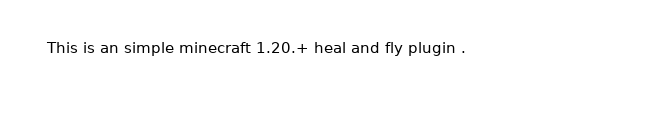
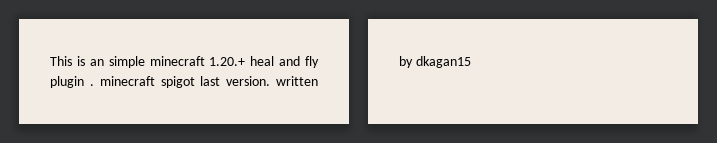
- This is an simple minecraft 1.20.+ heal and fly plugin .
+ This is an simple minecraft 1.20.+ heal and fly plugin . minecraft spigot last version. written by dkagan15

